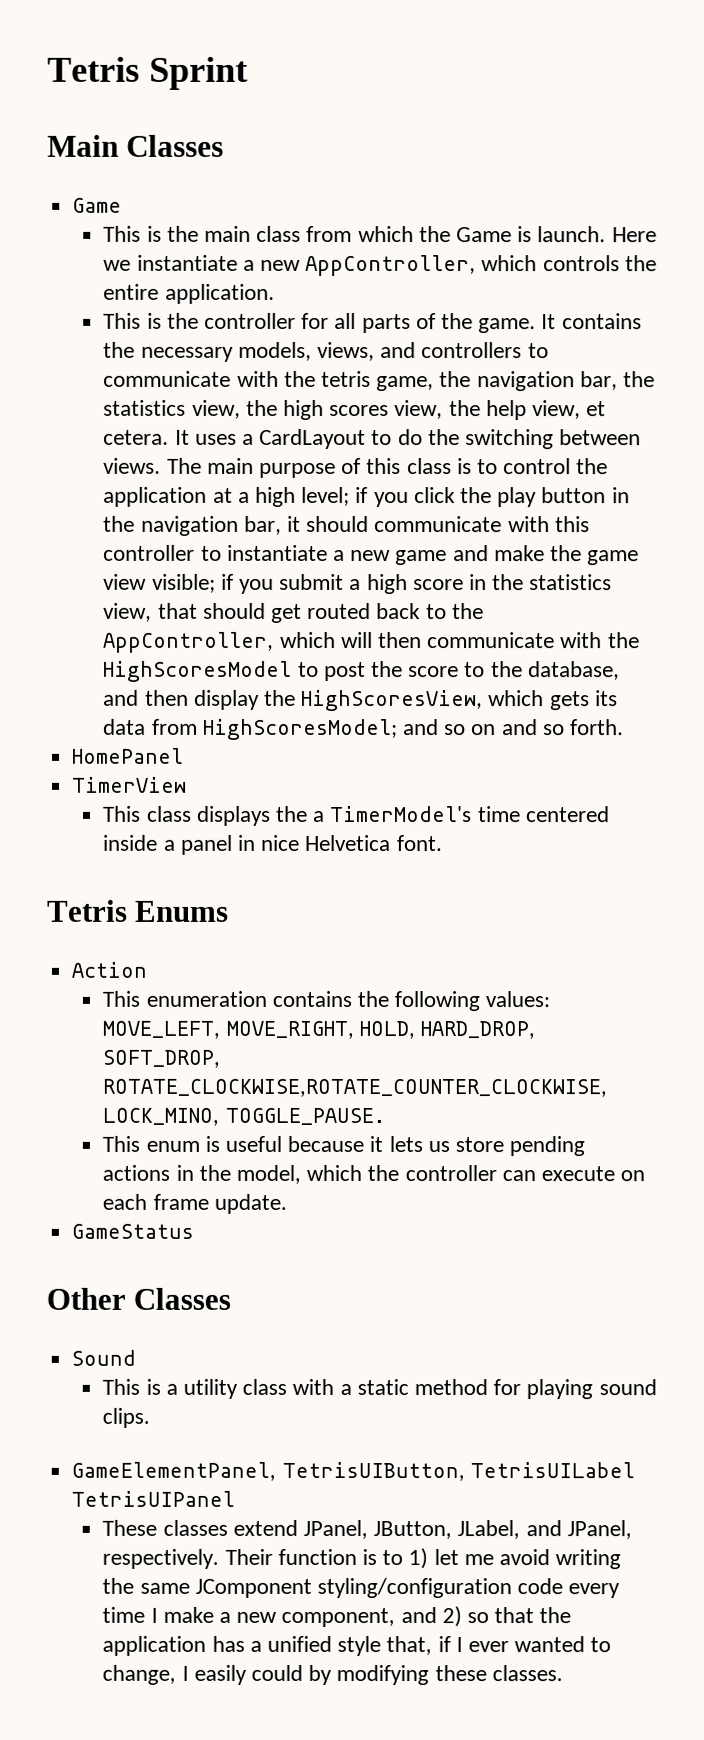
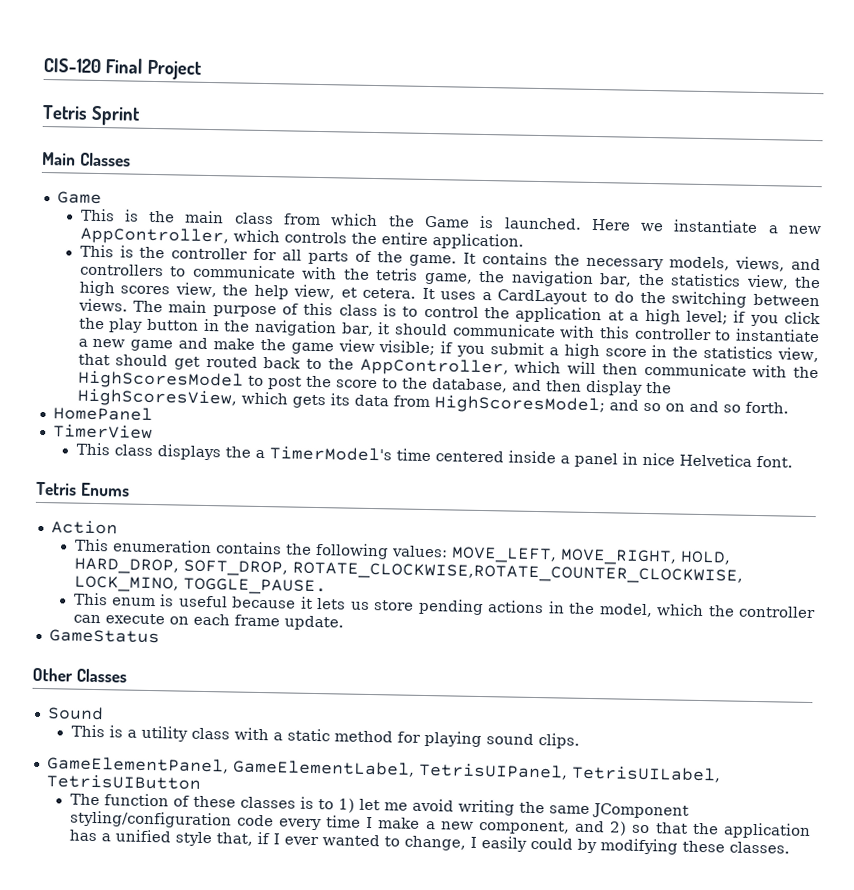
+ CIS-120 Final Project
- This is the main class from which the Game is launch.
+ This is the main class from which the Game is launched.
- GameElementPanel, TetrisUIButton, TetrisUILabel TetrisUIPanel
- These classes extend JPanel, JButton, JLabel, and JPanel, respectively. Their function is to 1) let me avoid writing the same JComponent styling/configuration code every time I make a new component, and 2) so that the application has a unified style that, if I ever wanted to change, I easily could by modifying these classes.
+ GameElementPanel, GameElementLabel, TetrisUIPanel, TetrisUILabel, TetrisUIButton
+ The function of these classes is to 1) let me avoid writing the same JComponent styling/configuration code every time I make a new component, and 2) so that the application has a unified style that, if I ever wanted to change, I easily could by modifying these classes.

